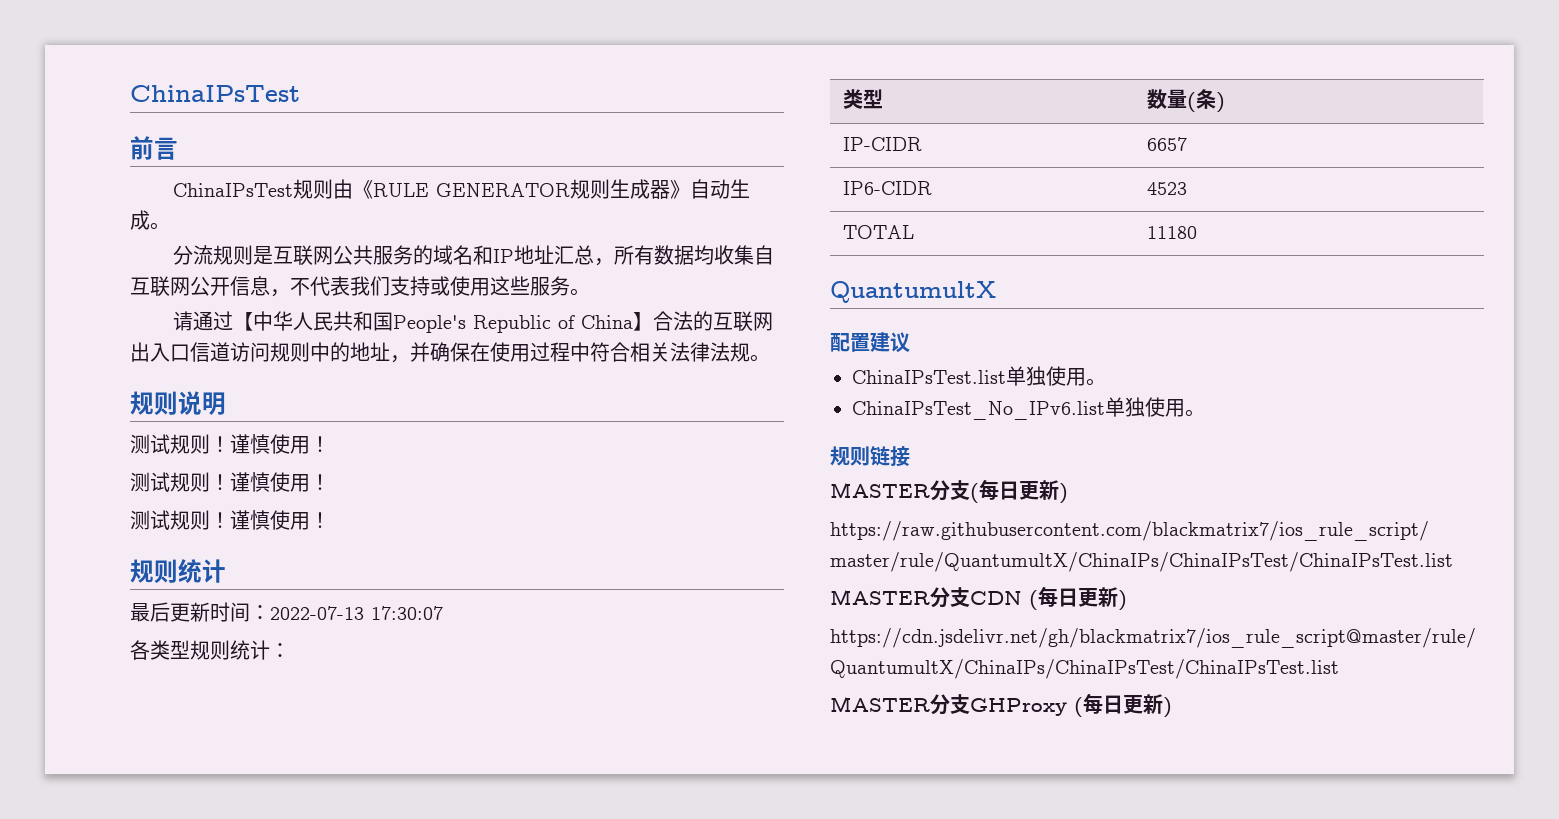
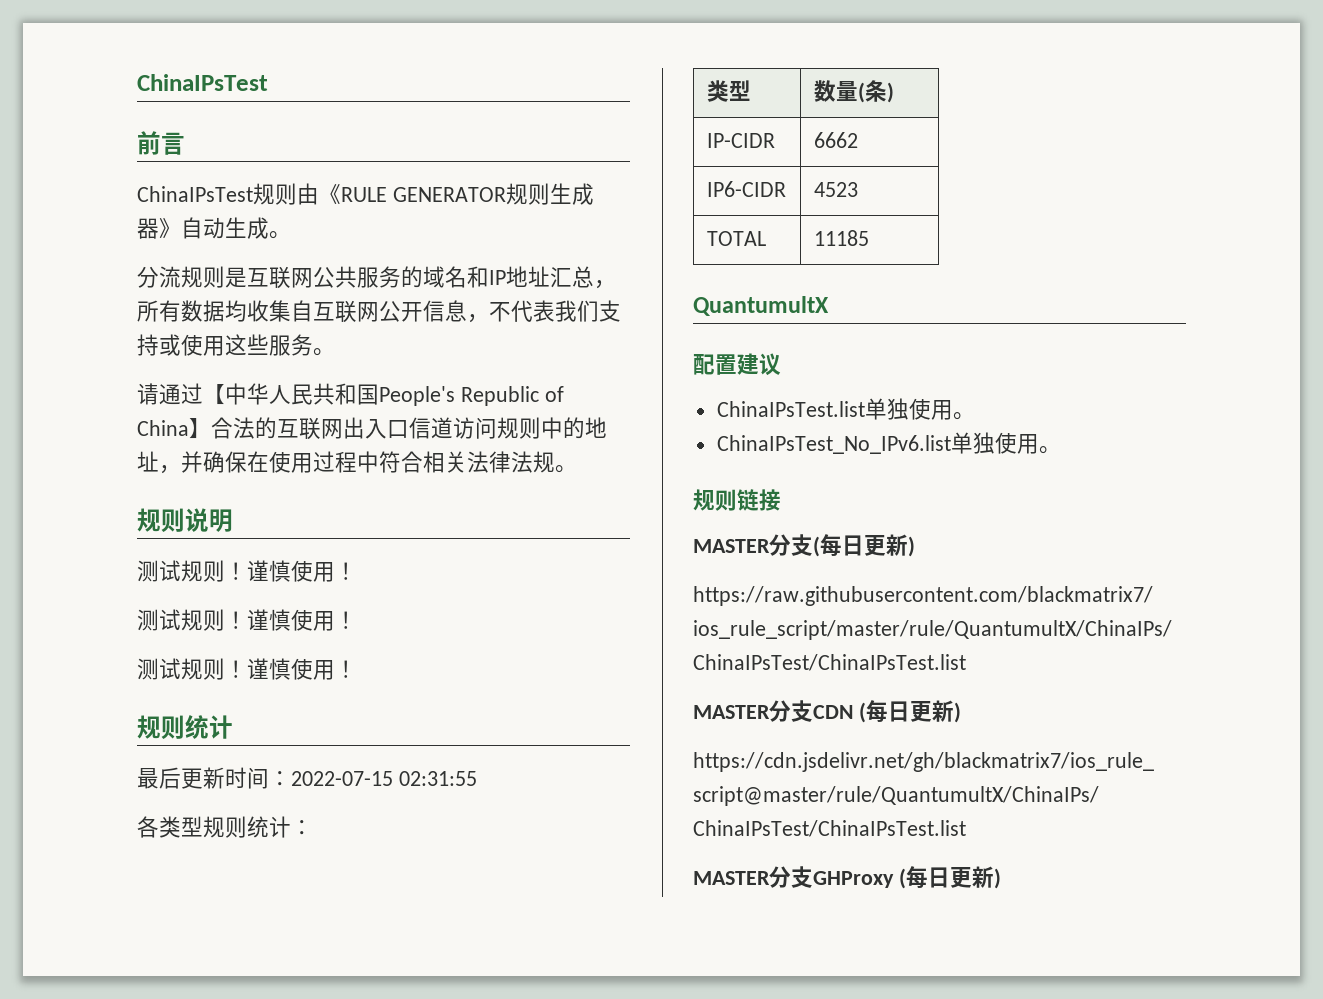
- 最后更新时间：2022-07-13 17:30:07
+ 最后更新时间：2022-07-15 02:31:55
- IP-CIDR | 6657
+ IP-CIDR | 6662
- TOTAL | 11180
+ TOTAL | 11185

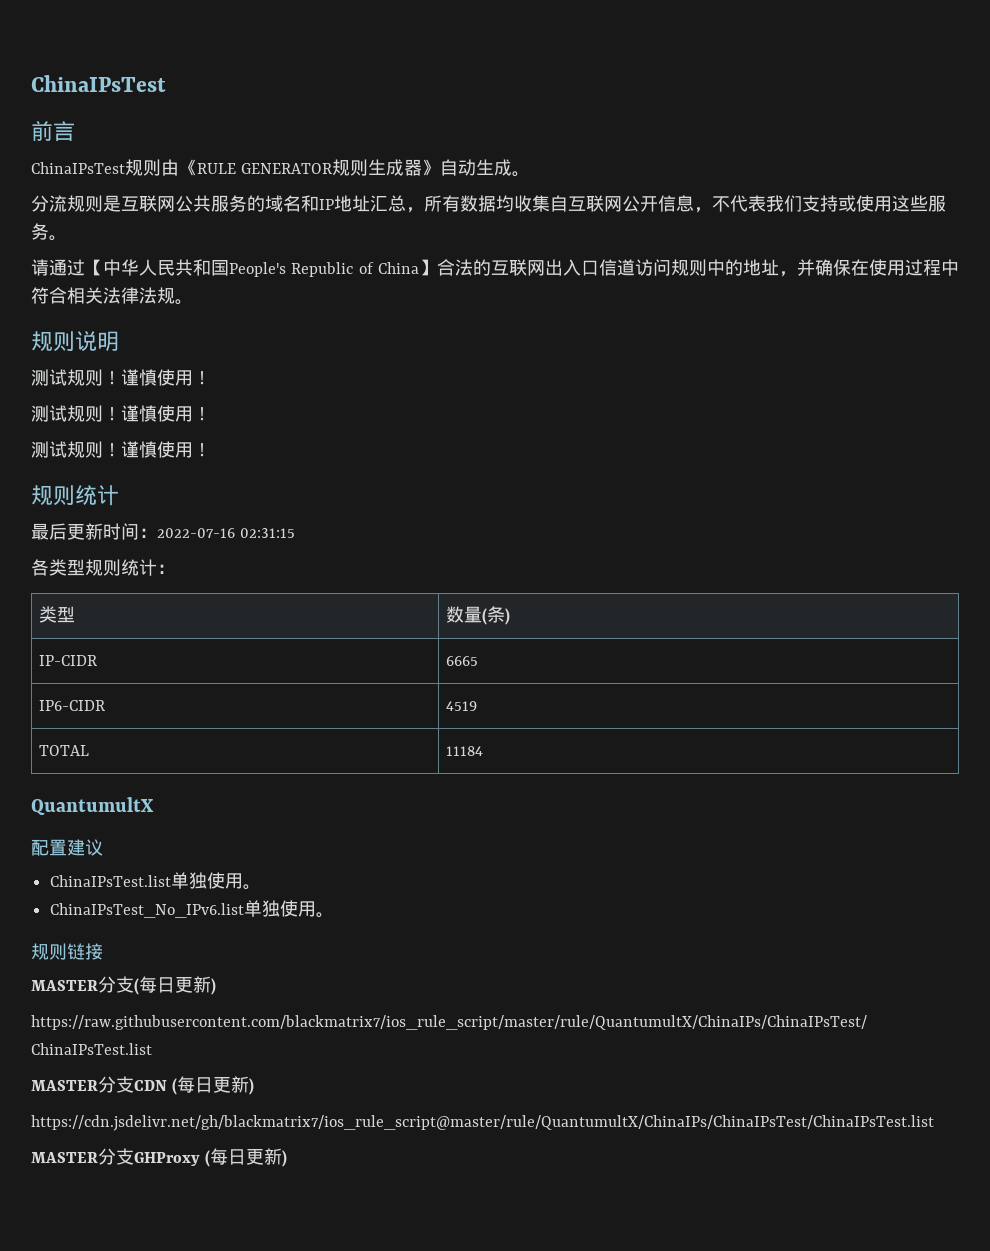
- 最后更新时间：2022-07-15 02:31:55
+ 最后更新时间：2022-07-16 02:31:15
- IP-CIDR | 6662
+ IP-CIDR | 6665
- IP6-CIDR | 4523
+ IP6-CIDR | 4519
- TOTAL | 11185
+ TOTAL | 11184

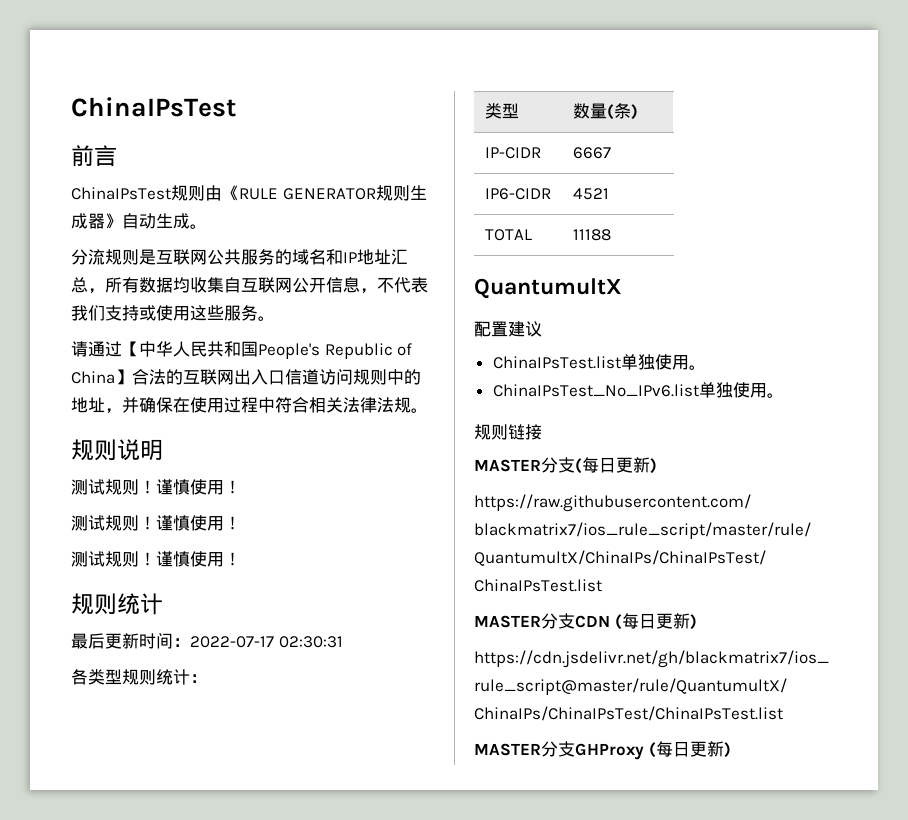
- 最后更新时间：2022-07-16 02:31:15
+ 最后更新时间：2022-07-17 02:30:31
- IP-CIDR | 6665
+ IP-CIDR | 6667
- IP6-CIDR | 4519
+ IP6-CIDR | 4521
- TOTAL | 11184
+ TOTAL | 11188

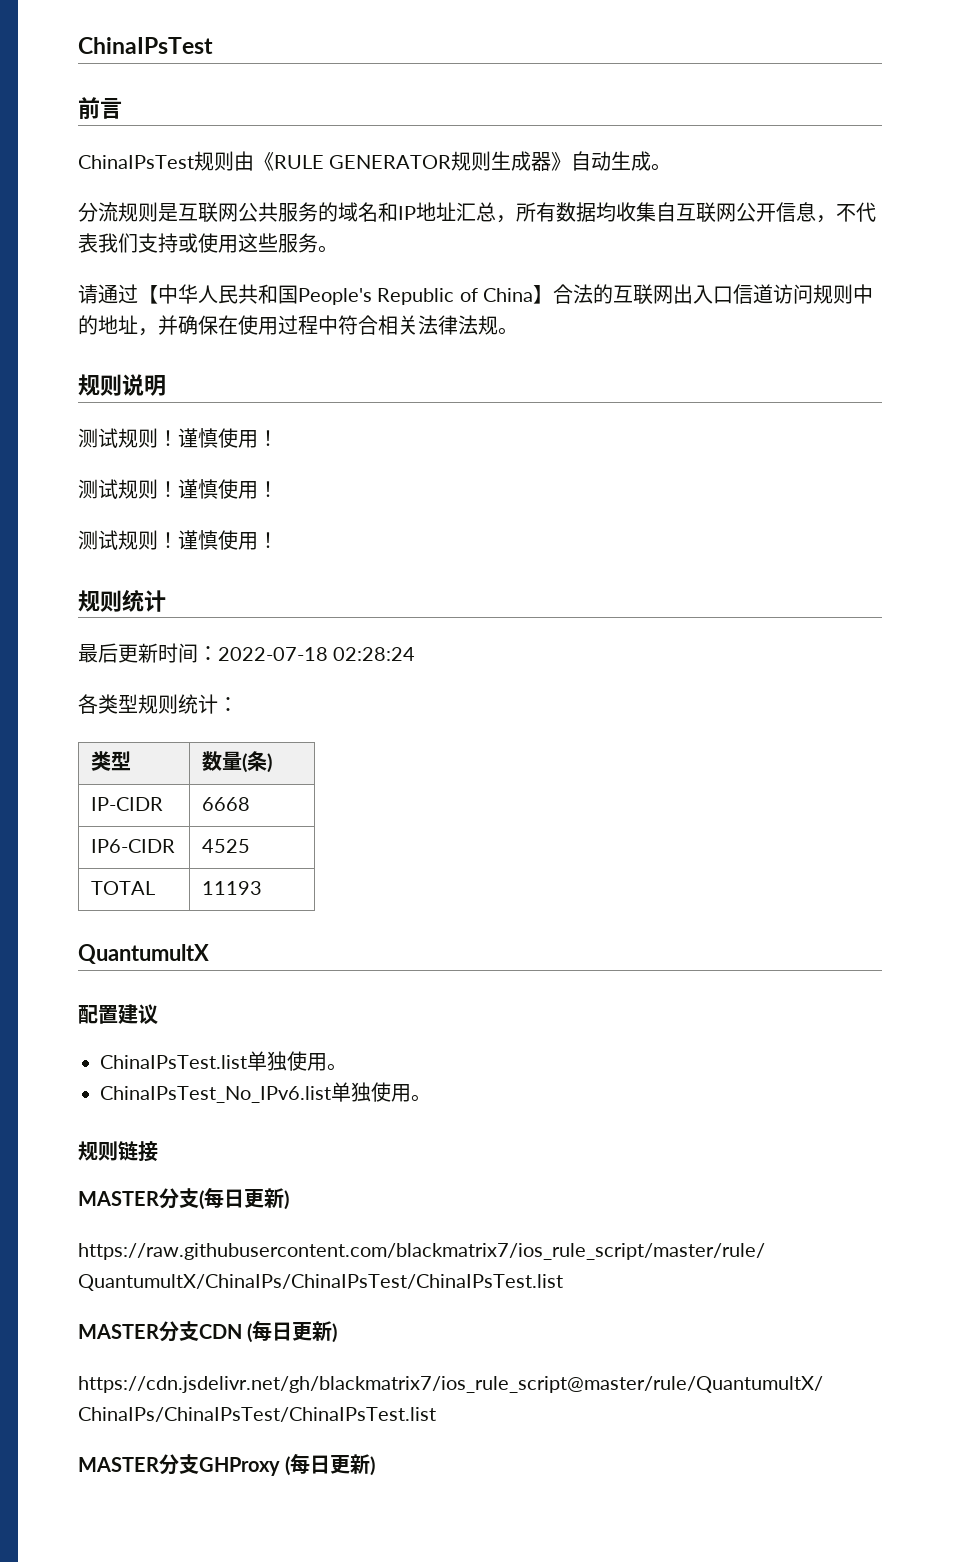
- 最后更新时间：2022-07-17 02:30:31
+ 最后更新时间：2022-07-18 02:28:24
- IP-CIDR | 6667
+ IP-CIDR | 6668
- IP6-CIDR | 4521
+ IP6-CIDR | 4525
- TOTAL | 11188
+ TOTAL | 11193

